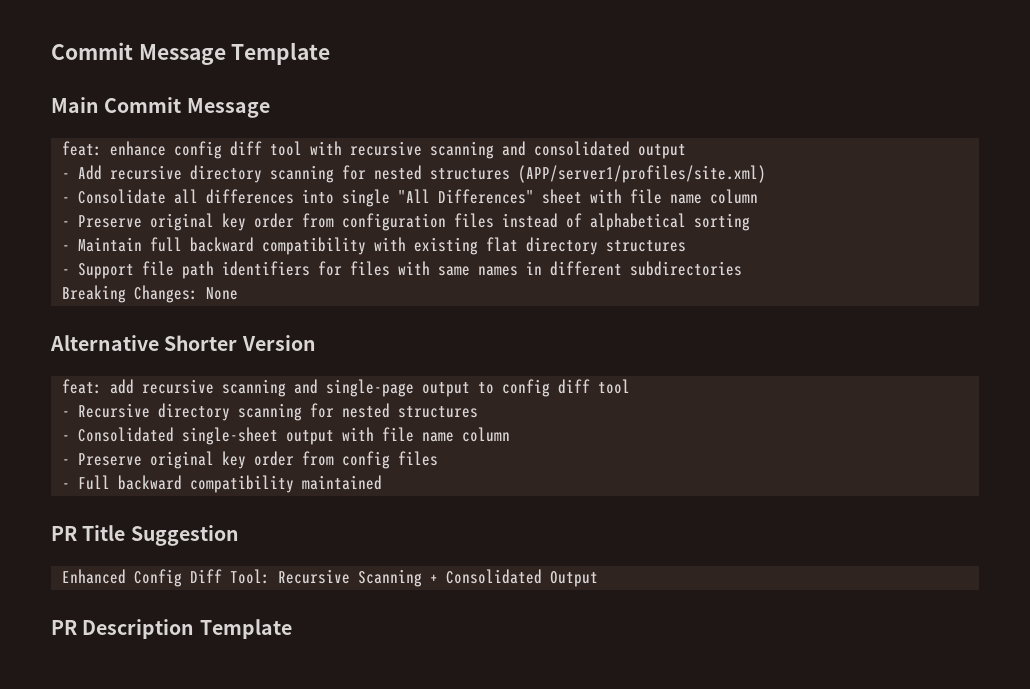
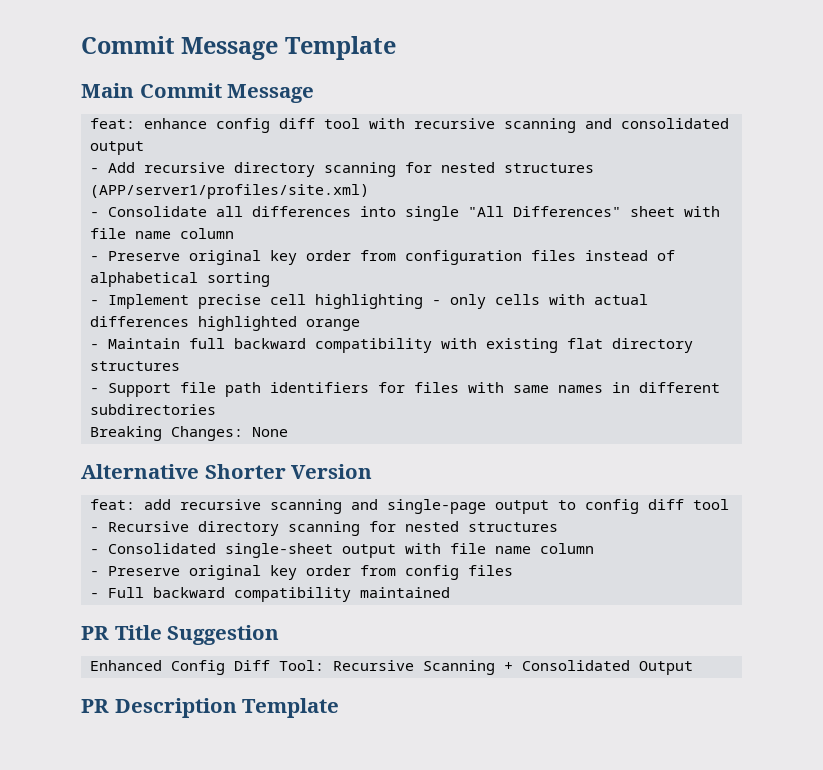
+ - Implement precise cell highlighting - only cells with actual differences highlighted orange

